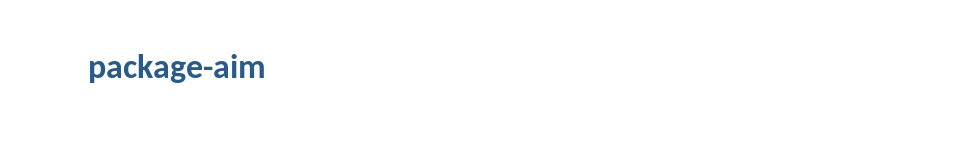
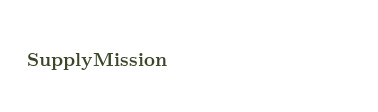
- package-aim
+ SupplyMission

